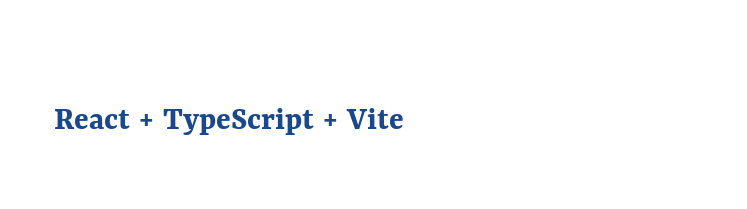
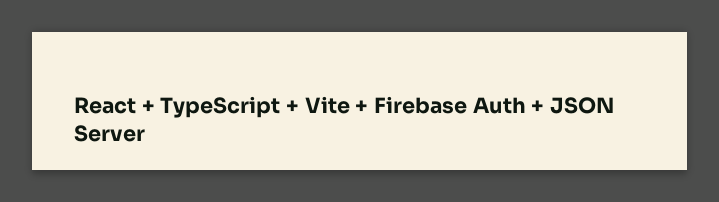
- React + TypeScript + Vite
+ React + TypeScript + Vite + Firebase Auth + JSON Server

